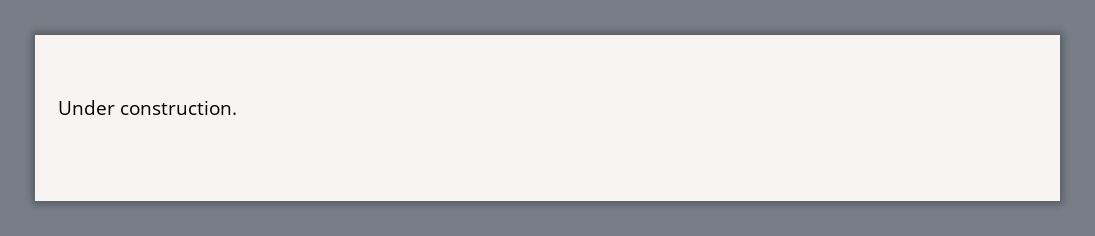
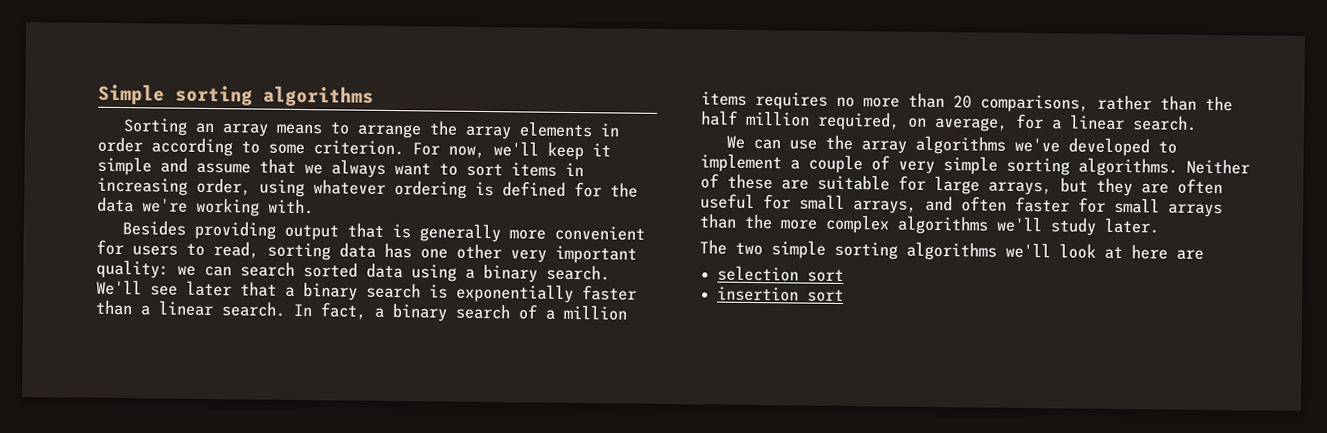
- Under construction.
+ Simple sorting algorithms
+ Sorting an array means to arrange the array elements in order according to some criterion. For now, we'll keep it simple and assume that we always want to sort items in increasing order, using whatever ordering is defined for the data we're working with.
+ Besides providing output that is generally more convenient for users to read, sorting data has one other very important quality: we can search sorted data using a binary search. We'll see later that a binary search is exponentially faster than a linear search. In fact, a binary search of a million items requires no more than 20 comparisons, rather than the half million required, on average, for a linear search.
+ We can use the array algorithms we've developed to implement a couple of very simple sorting algorithms. Neither of these are suitable for large arrays, but they are often useful for small arrays, and often faster for small arrays than the more complex algorithms we'll study later.
+ The two simple sorting algorithms we'll look at here are
+ selection sort
+ insertion sort

